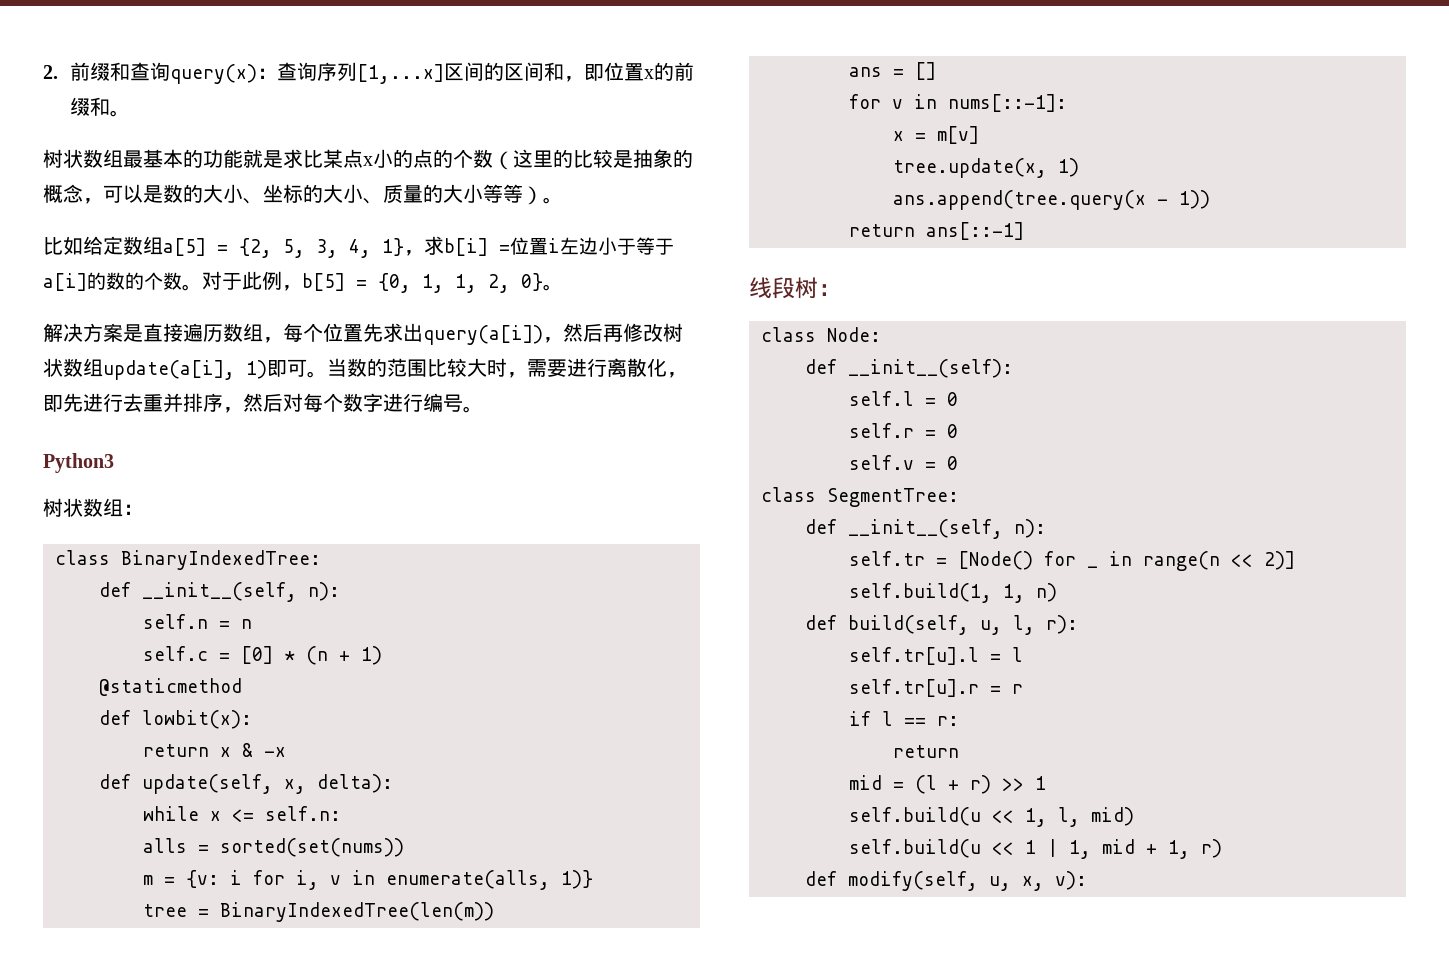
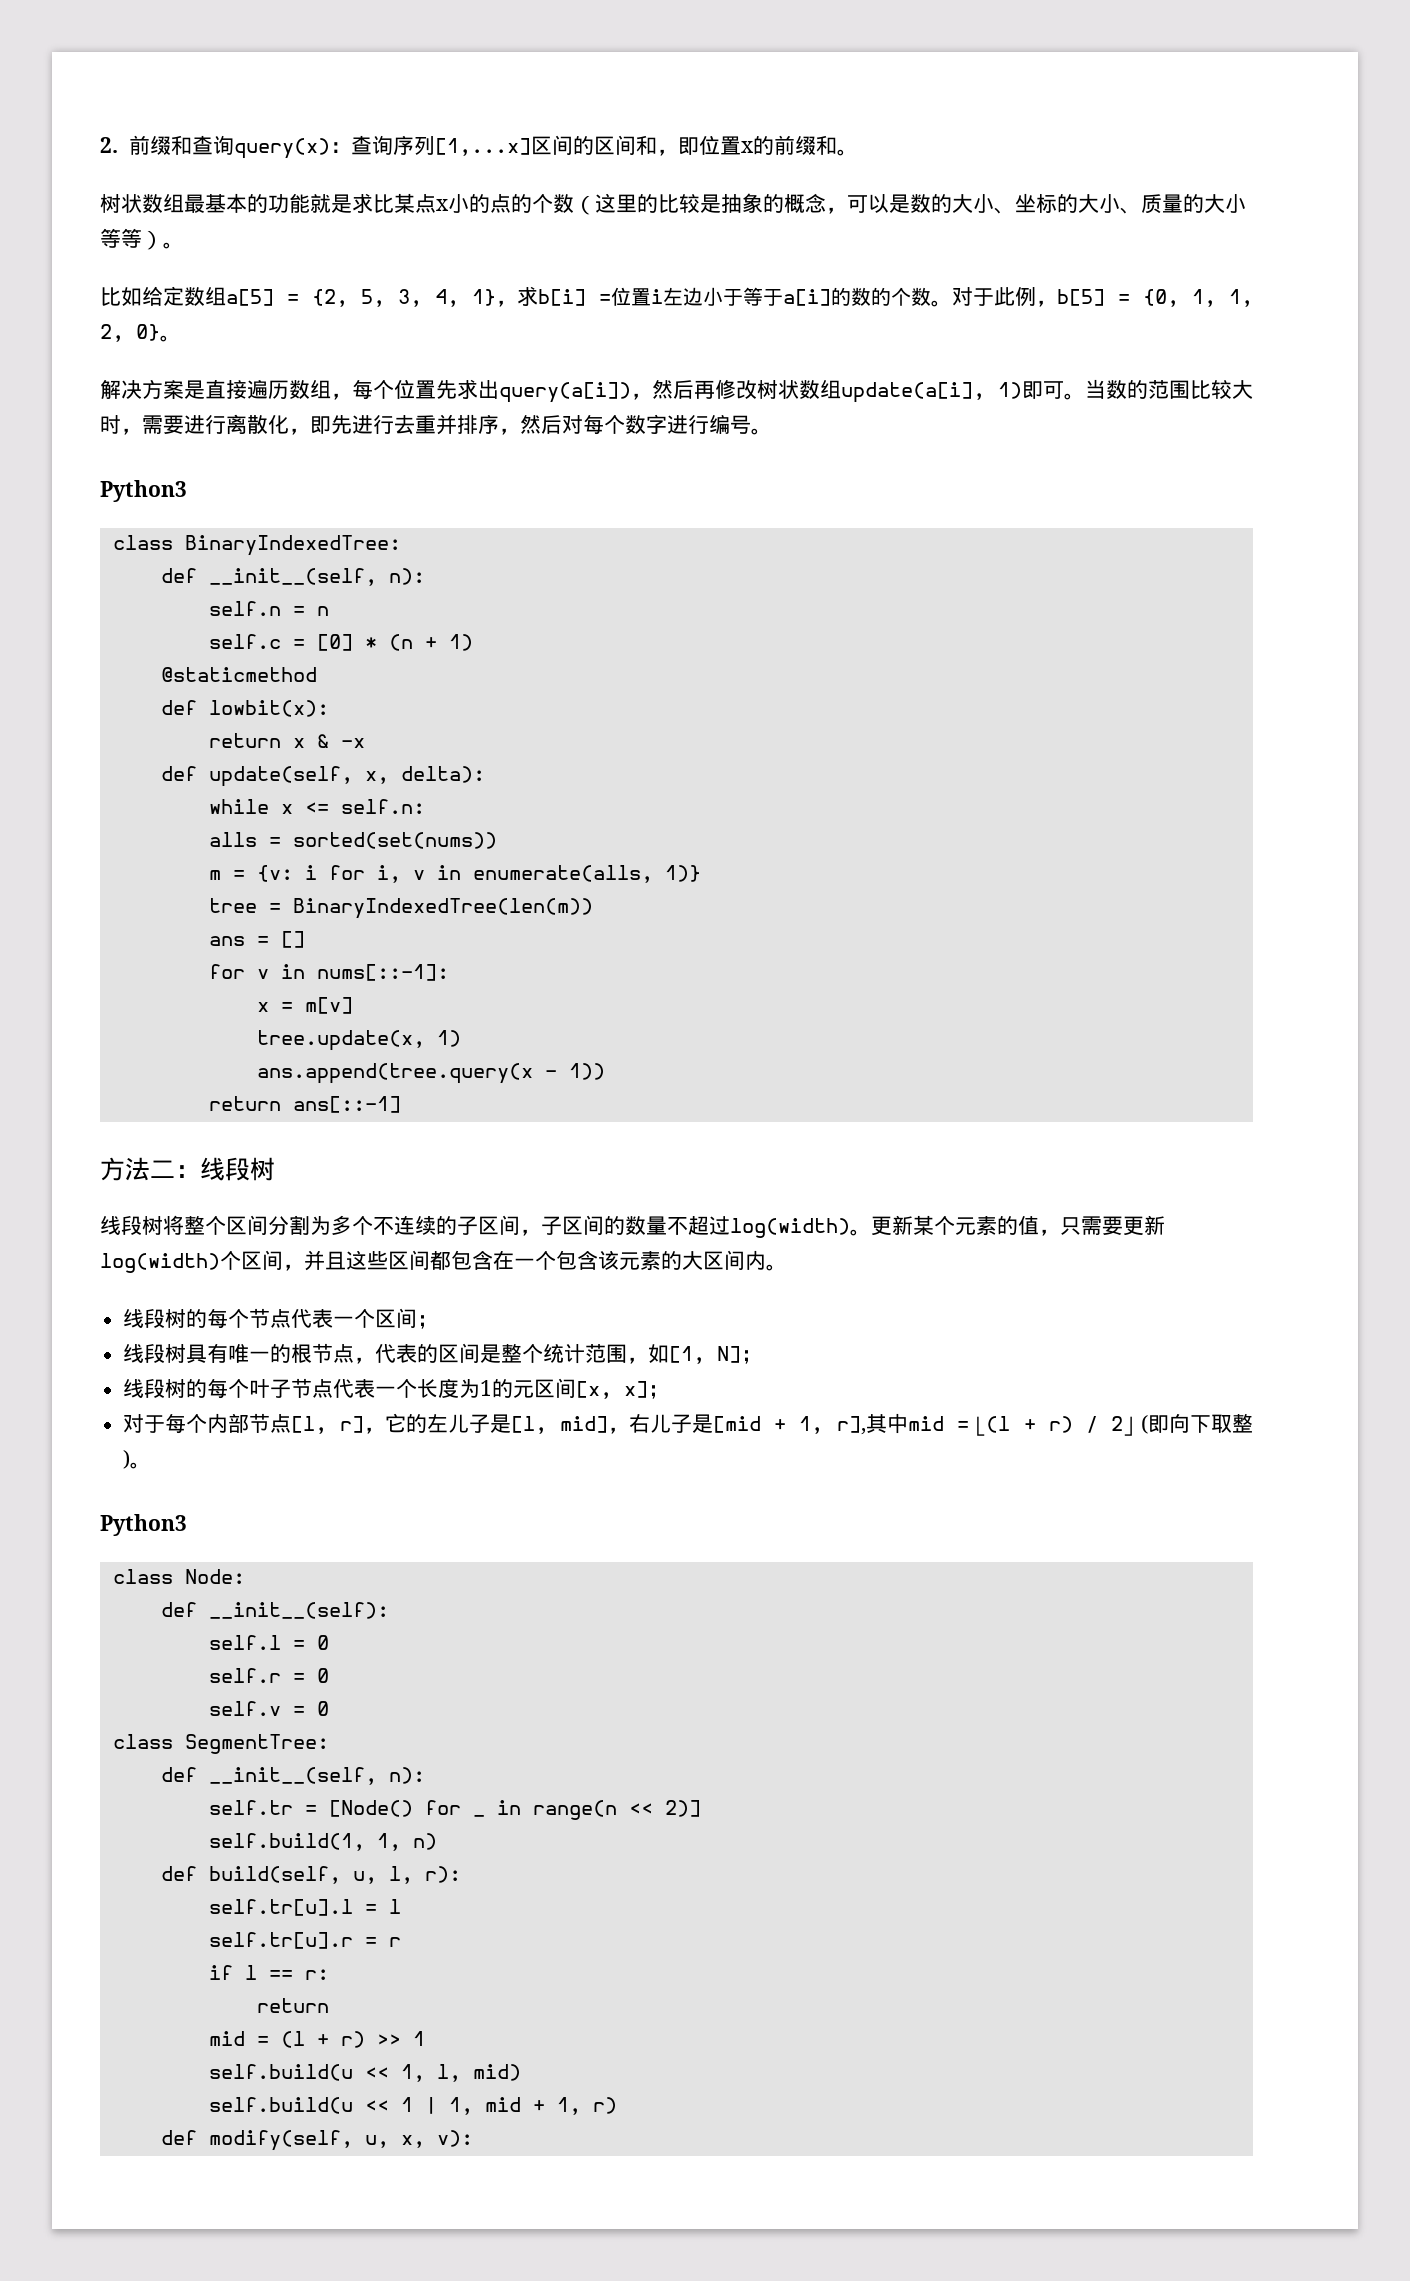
- 树状数组：
- 线段树：
+ 方法二：线段树
+ 线段树将整个区间分割为多个不连续的子区间，子区间的数量不超过log(width)。更新某个元素的值，只需要更新log(width)个区间，并且这些区间都包含在一个包含该元素的大区间内。
+ 线段树的每个节点代表一个区间；
+ 线段树具有唯一的根节点，代表的区间是整个统计范围，如[1, N]；
+ 线段树的每个叶子节点代表一个长度为1的元区间[x, x]；
+ 对于每个内部节点[l, r]，它的左儿子是[l, mid]，右儿子是[mid + 1, r],其中mid = ⌊(l + r) / 2⌋ (即向下取整)。
+ Python3

